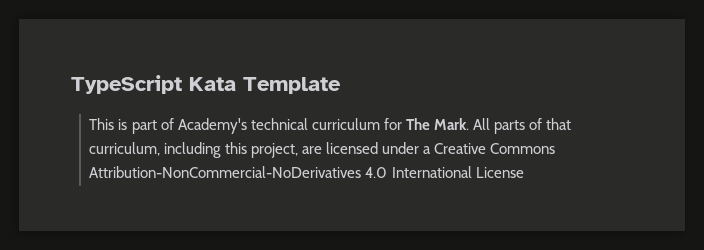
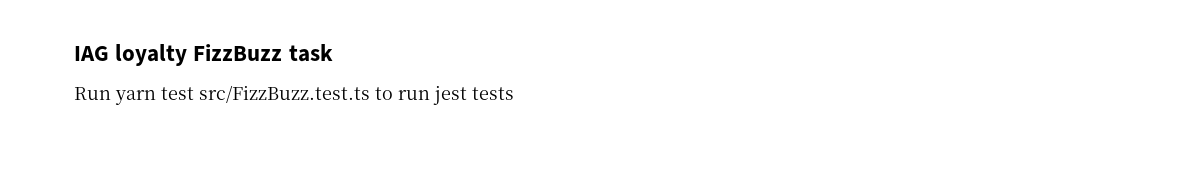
- TypeScript Kata Template
- This is part of Academy's technical curriculum for The Mark. All parts of that curriculum, including this project, are licensed under a Creative Commons Attribution-NonCommercial-NoDerivatives 4.0 International License
+ IAG loyalty FizzBuzz task
+ Run yarn test src/FizzBuzz.test.ts to run jest tests

